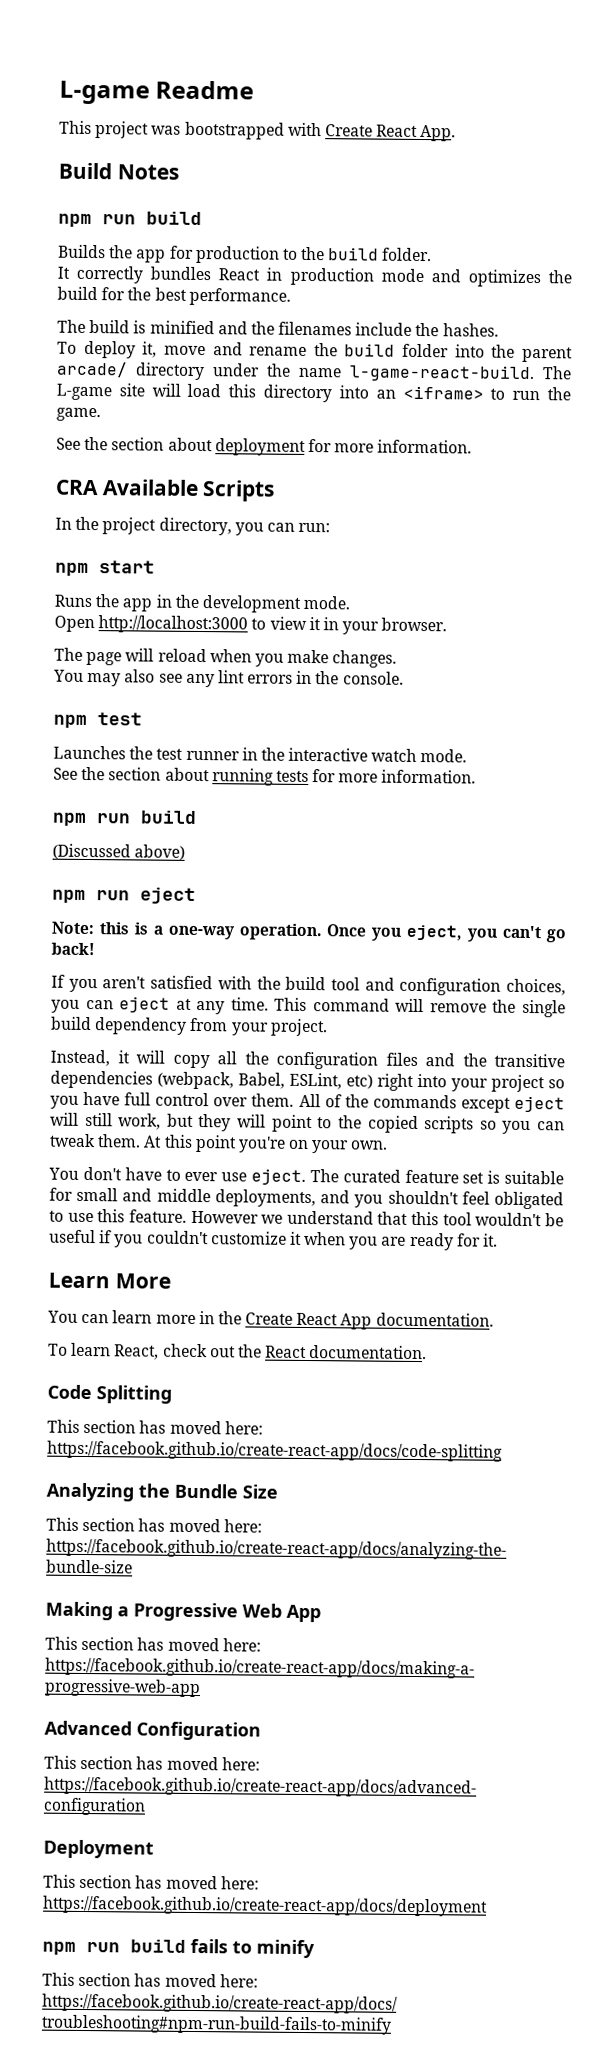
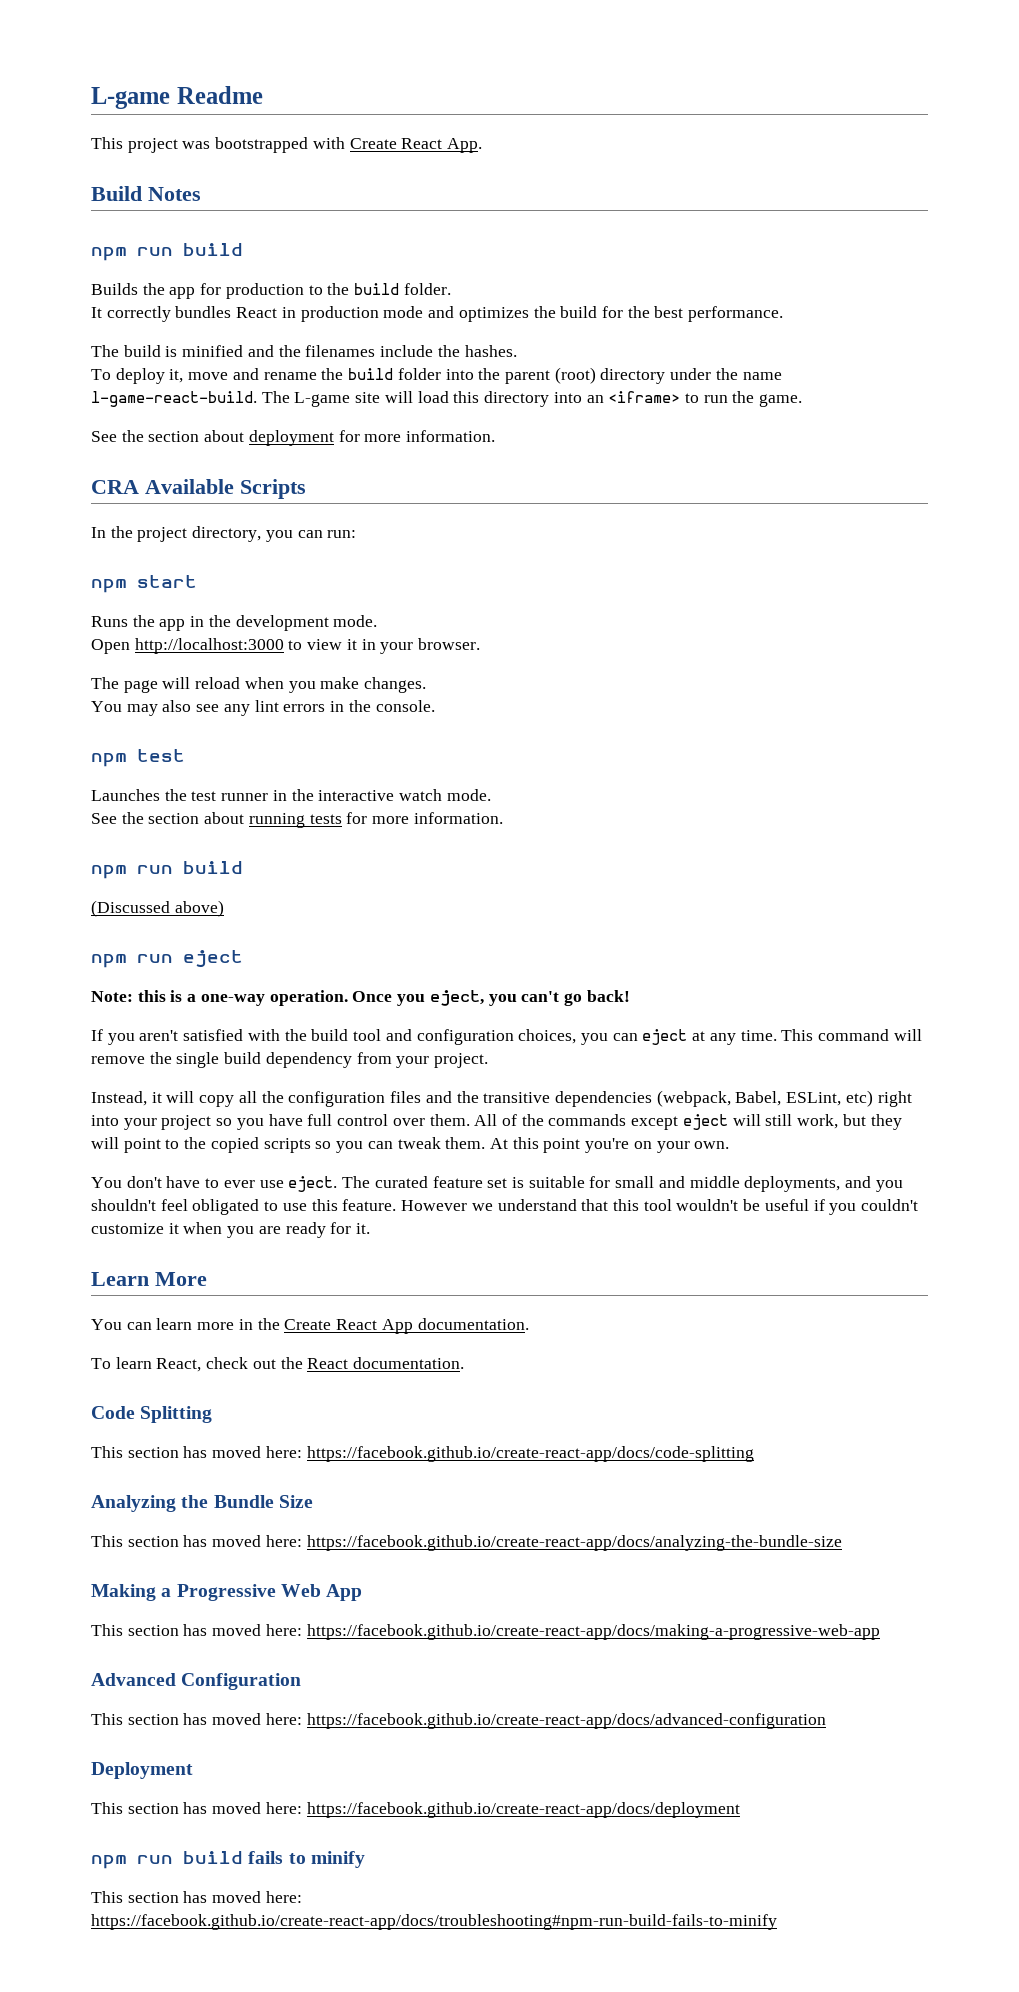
- To deploy it, move and rename the build folder into the parent arcade/ directory under the name l-game-react-build.
+ To deploy it, move and rename the build folder into the parent (root) directory under the name l-game-react-build.

